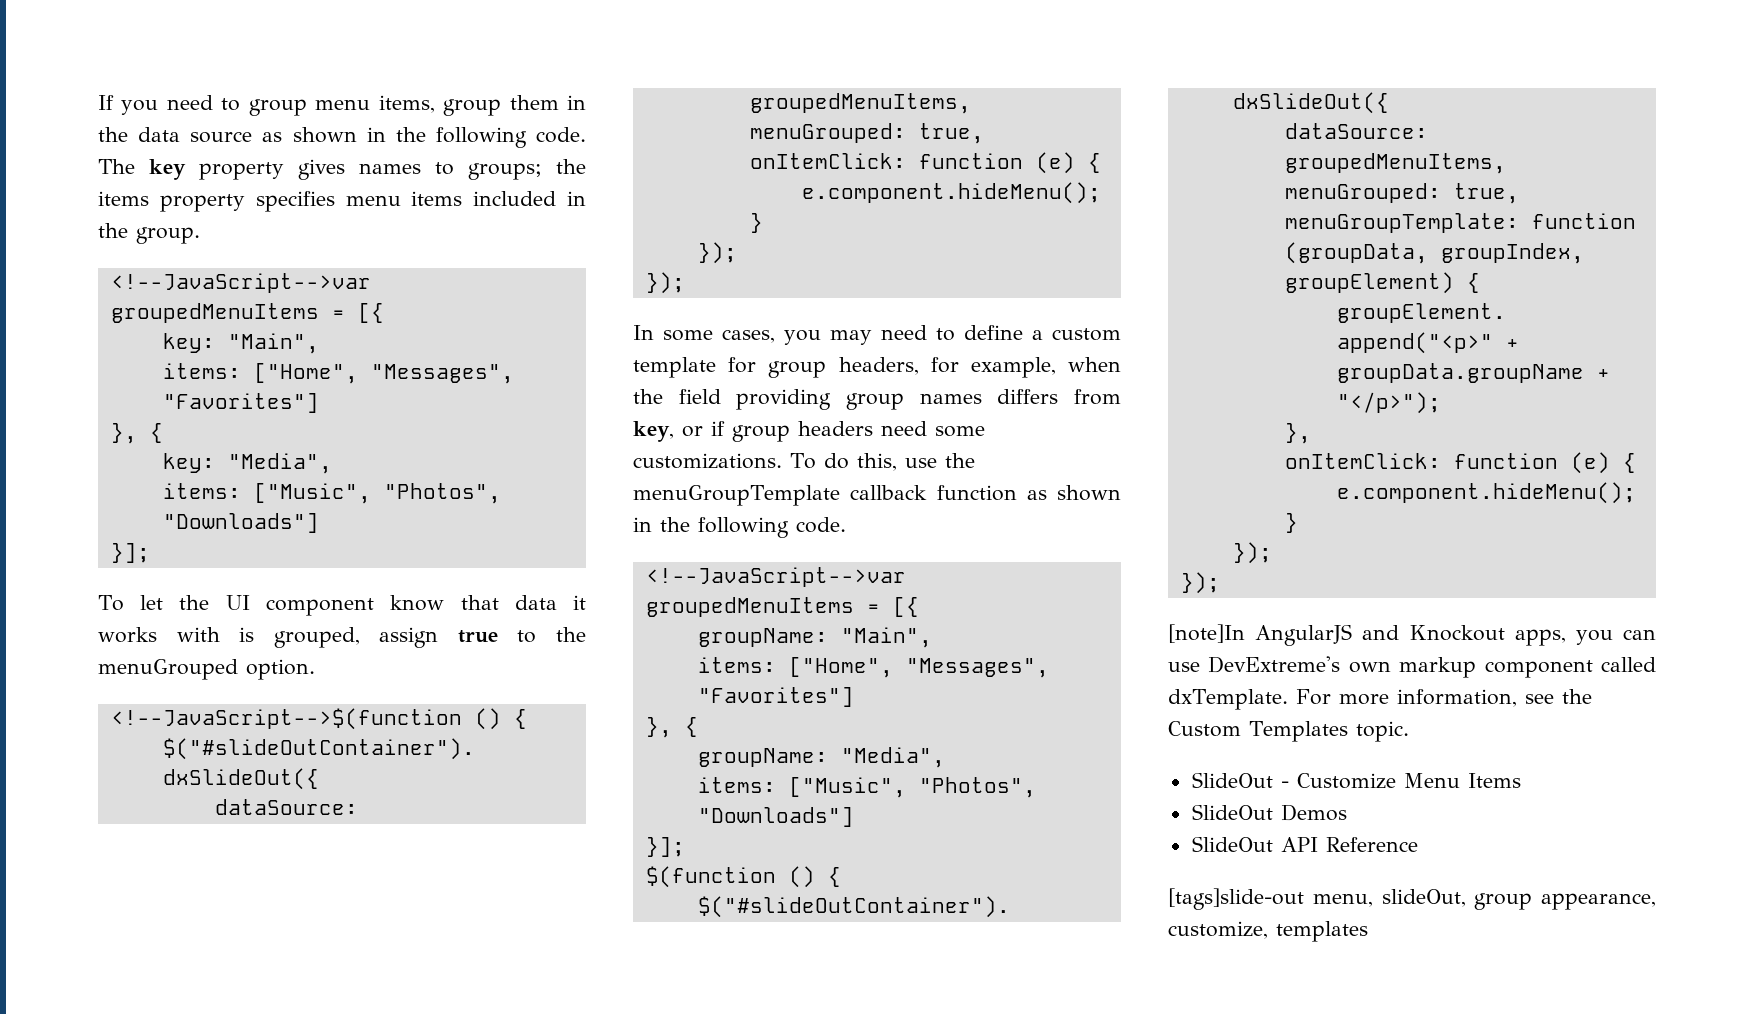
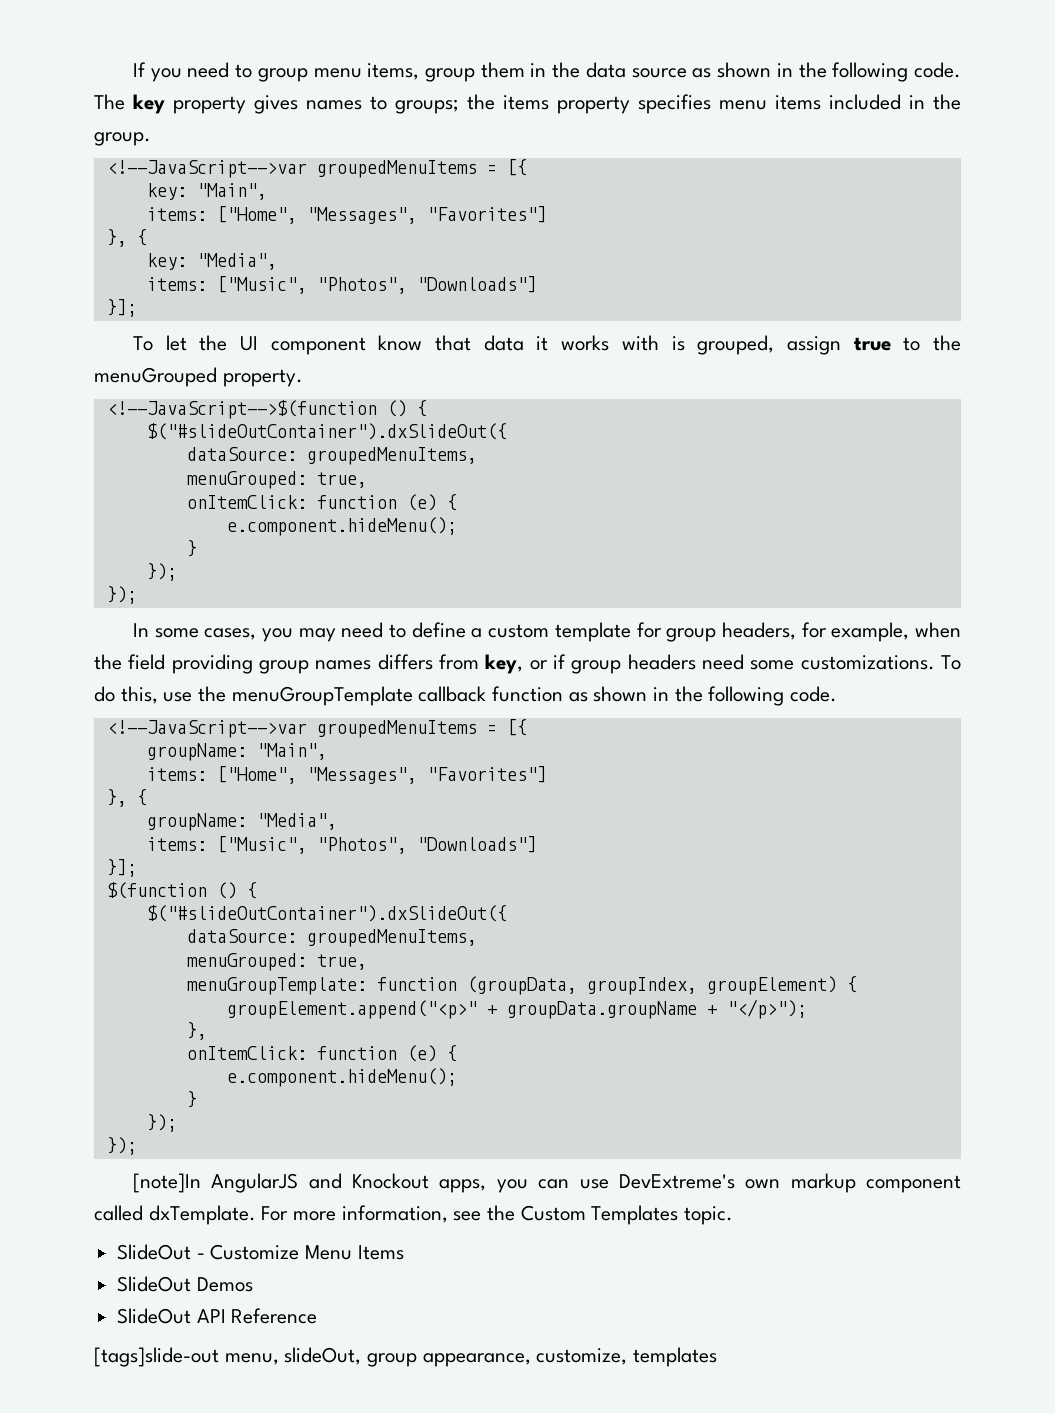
- To let the UI component know that data it works with is grouped, assign true to the menuGrouped option.
+ To let the UI component know that data it works with is grouped, assign true to the menuGrouped property.

